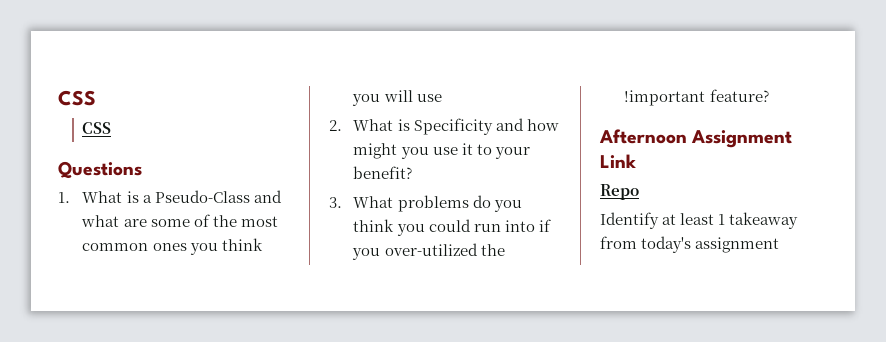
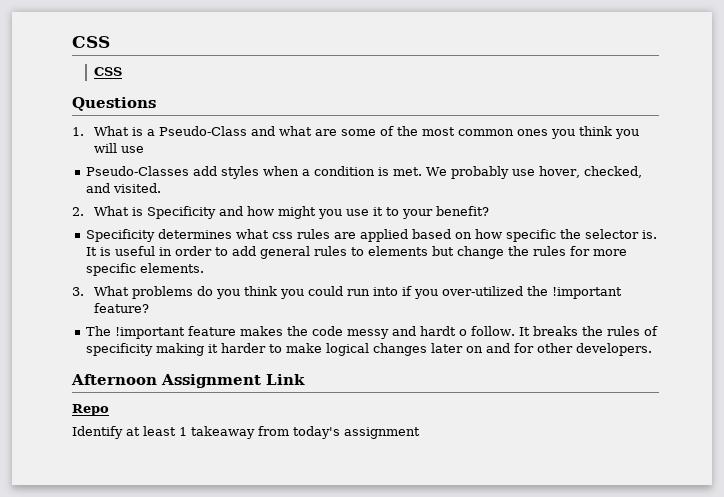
+ Pseudo-Classes add styles when a condition is met. We probably use hover, checked, and visited.
+ Specificity determines what css rules are applied based on how specific the selector is. It is useful in order to add general rules to elements but change the rules for more specific elements.
+ The !important feature makes the code messy and hardt o follow. It breaks the rules of specificity making it harder to make logical changes later on and for other developers.

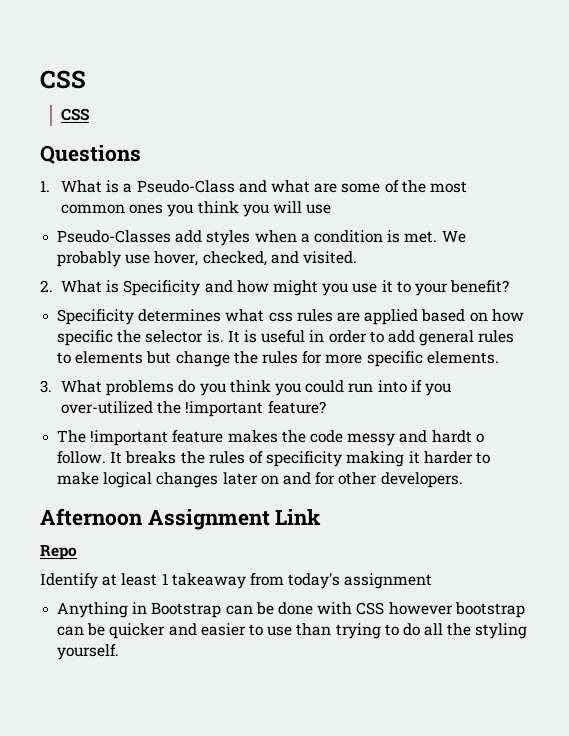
+ Anything in Bootstrap can be done with CSS however bootstrap can be quicker and easier to use than trying to do all the styling yourself.

